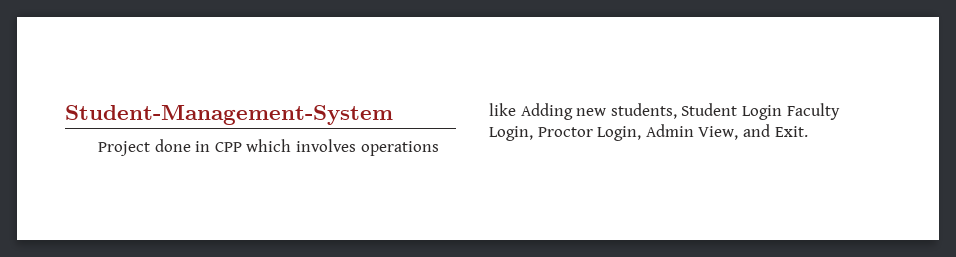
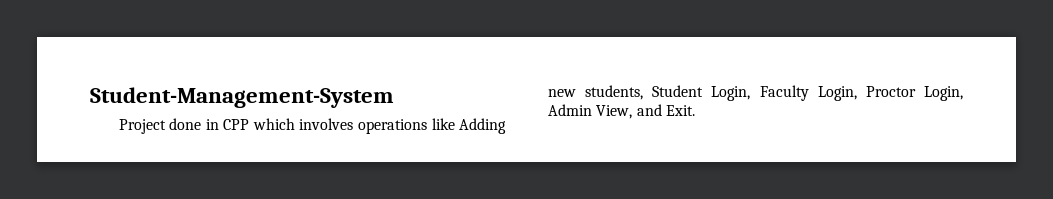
- Project done in CPP which involves operations like Adding new students, Student Login Faculty Login, Proctor Login, Admin View, and Exit.
+ Project done in CPP which involves operations like Adding new students, Student Login, Faculty Login, Proctor Login, Admin View, and Exit.

